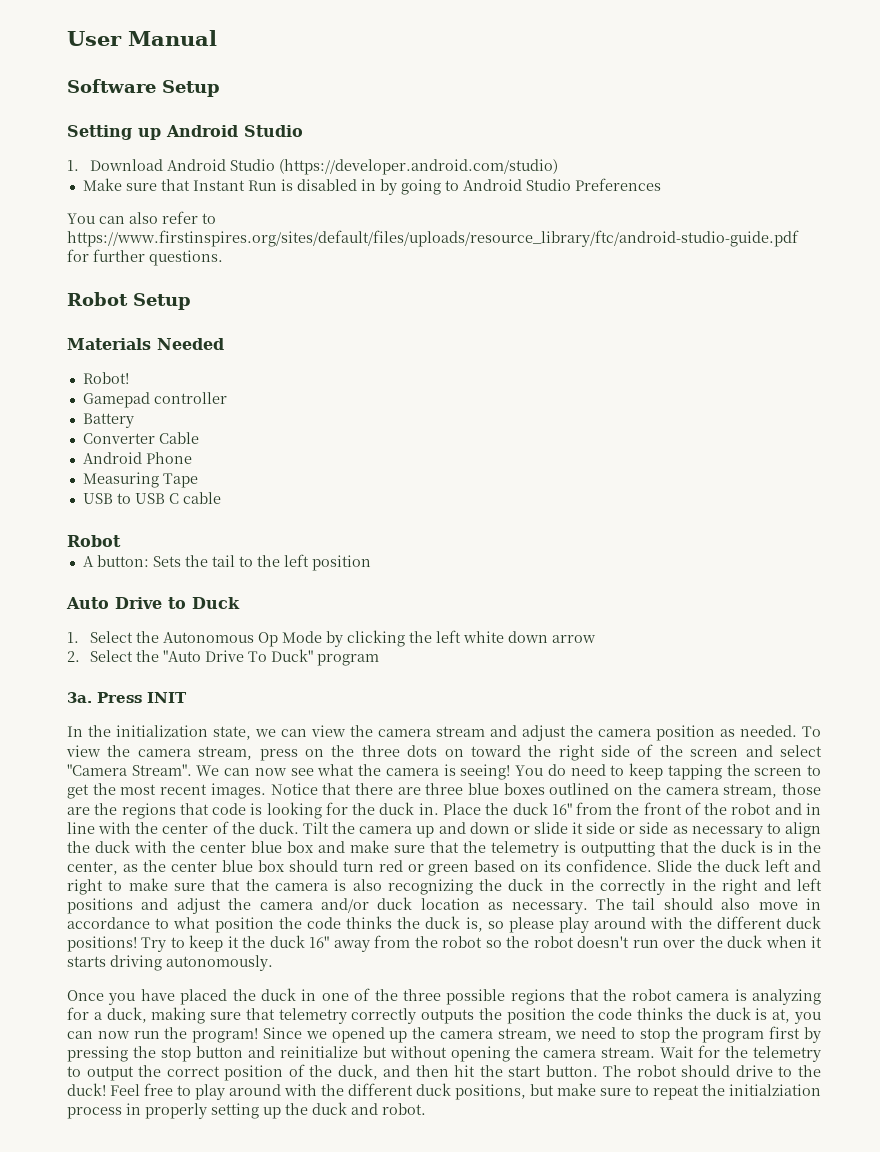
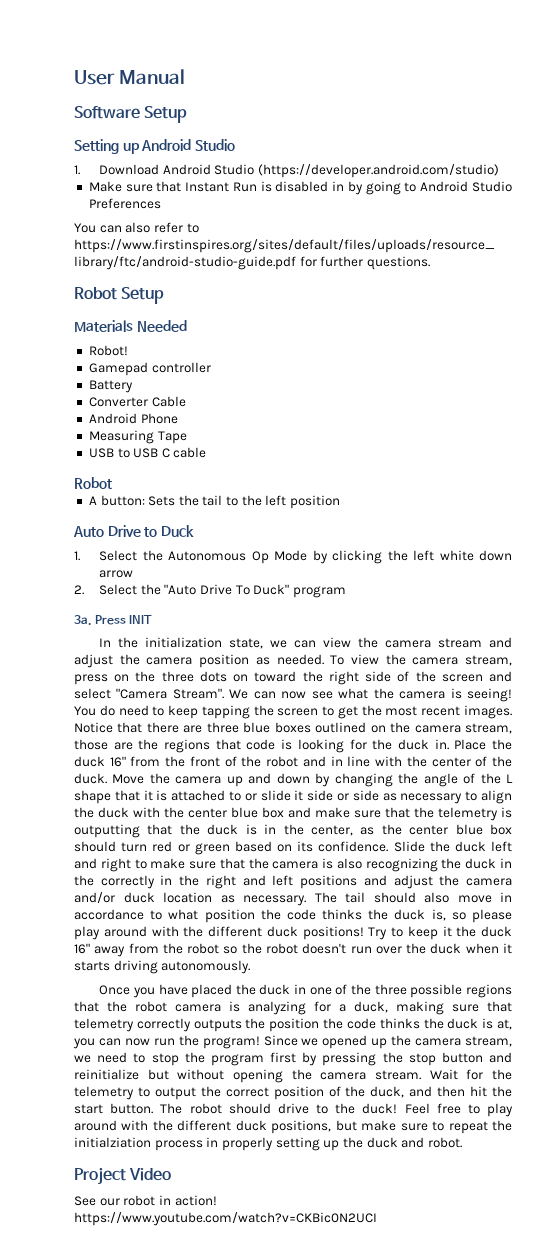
- Tilt the camera up and down or slide it side or side as necessary to align the duck with the center blue box and make sure that the telemetry is outputting that the duck is in the center, as the center blue box should turn red or green based on its confidence.
+ Move the camera up and down by changing the angle of the L shape that it is attached to or slide it side or side as necessary to align the duck with the center blue box and make sure that the telemetry is outputting that the duck is in the center, as the center blue box should turn red or green based on its confidence.
+ Project Video
+ See our robot in action! https://www.youtube.com/watch?v=CKBic0N2UCI

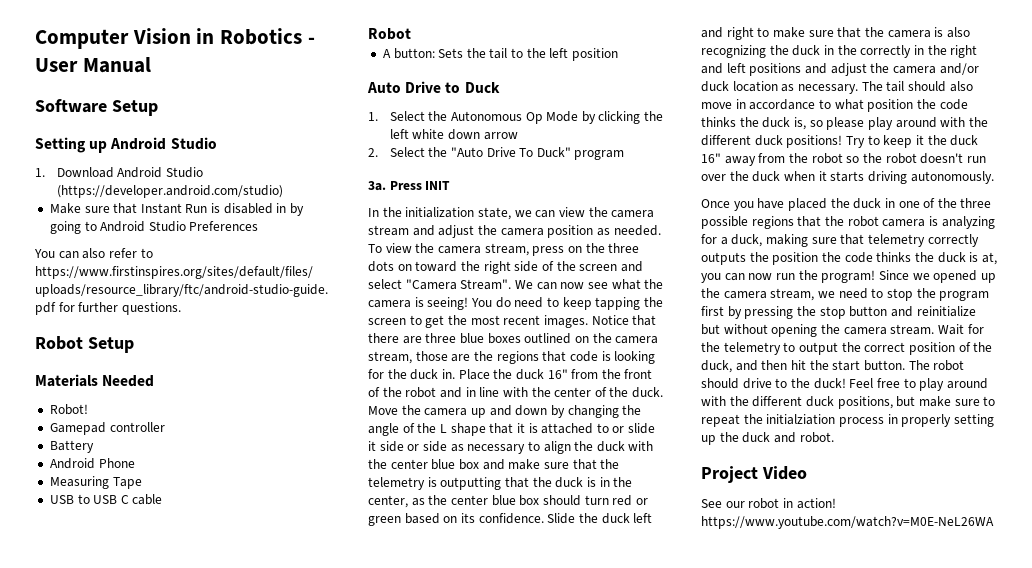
- User Manual
+ Computer Vision in Robotics - User Manual
- Converter Cable
- See our robot in action! https://www.youtube.com/watch?v=CKBic0N2UCI
+ See our robot in action! https://www.youtube.com/watch?v=M0E-NeL26WA

